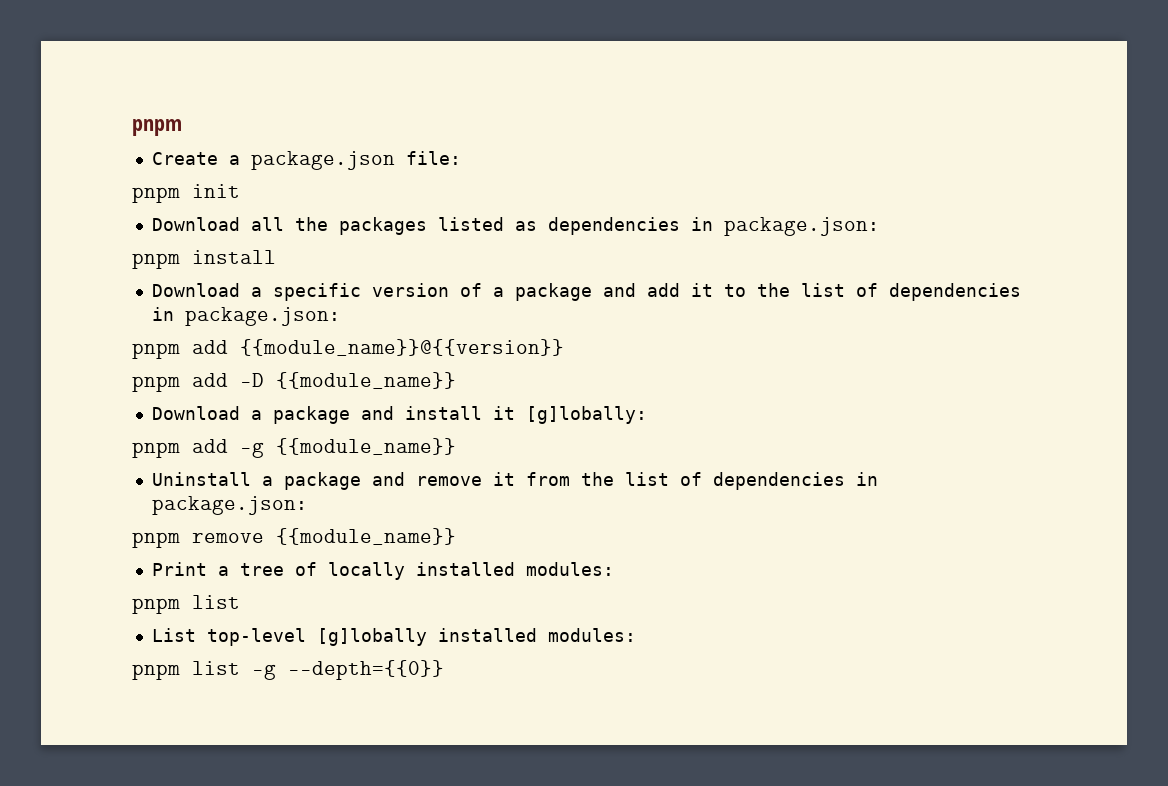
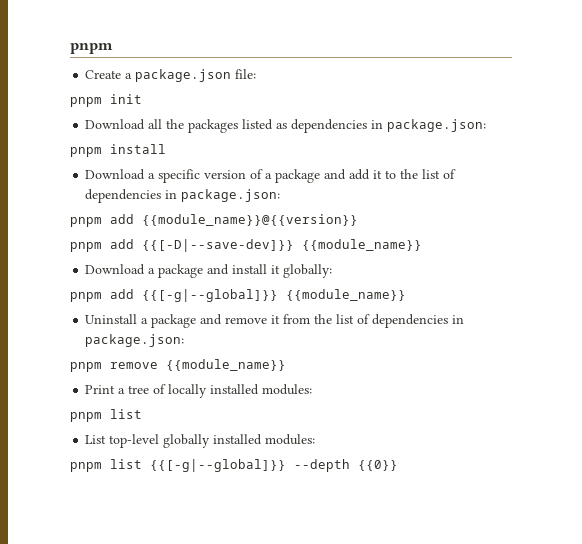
- pnpm add -D {{module_name}}
+ pnpm add {{[-D|--save-dev]}} {{module_name}}
- Download a package and install it [g]lobally:
- pnpm add -g {{module_name}}
+ Download a package and install it globally:
+ pnpm add {{[-g|--global]}} {{module_name}}
- List top-level [g]lobally installed modules:
- pnpm list -g --depth={{0}}
+ List top-level globally installed modules:
+ pnpm list {{[-g|--global]}} --depth {{0}}

